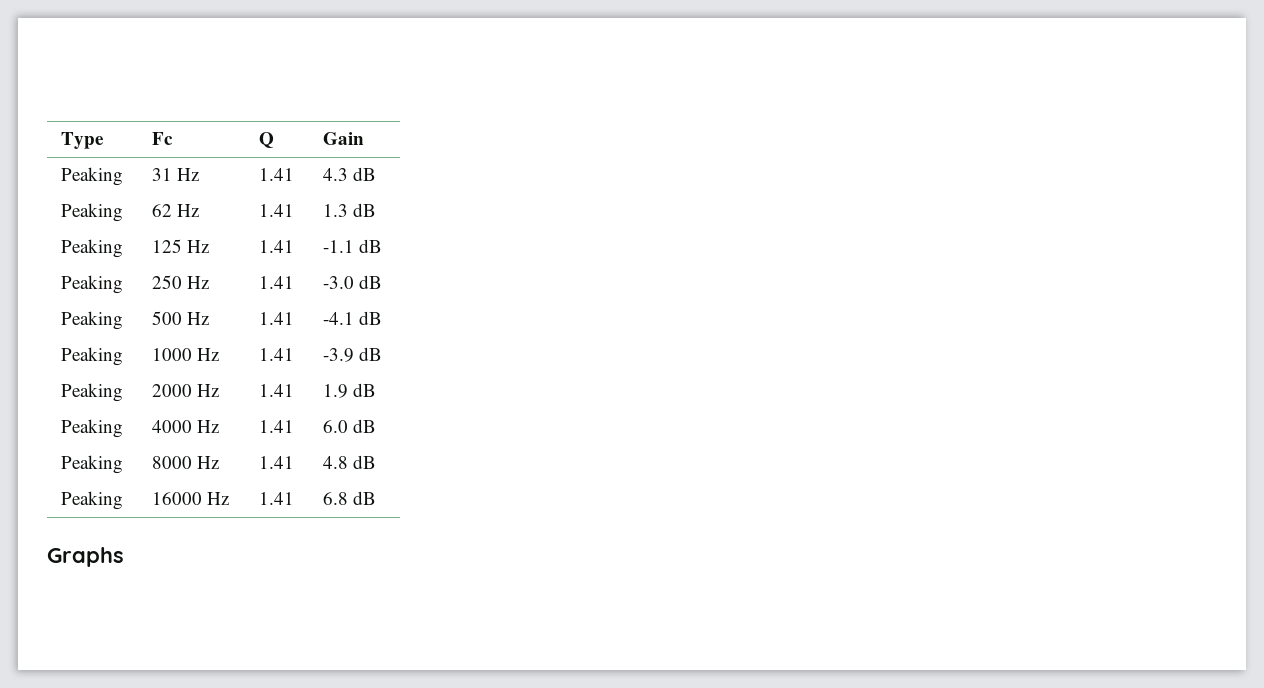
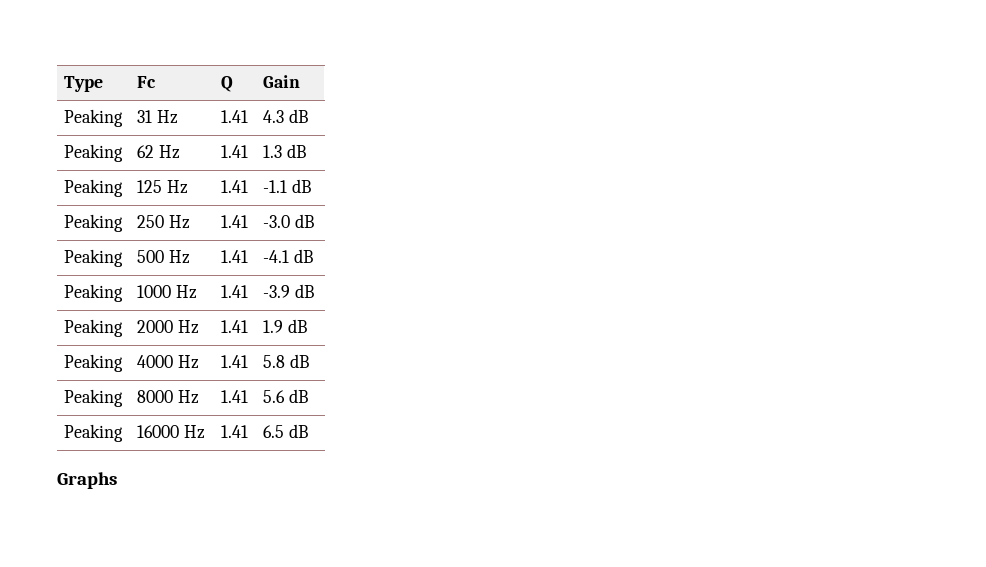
- Peaking | 4000 Hz | 1.41 | 6.0 dB
+ Peaking | 4000 Hz | 1.41 | 5.8 dB
- Peaking | 8000 Hz | 1.41 | 4.8 dB
+ Peaking | 8000 Hz | 1.41 | 5.6 dB
- Peaking | 16000 Hz | 1.41 | 6.8 dB
+ Peaking | 16000 Hz | 1.41 | 6.5 dB

